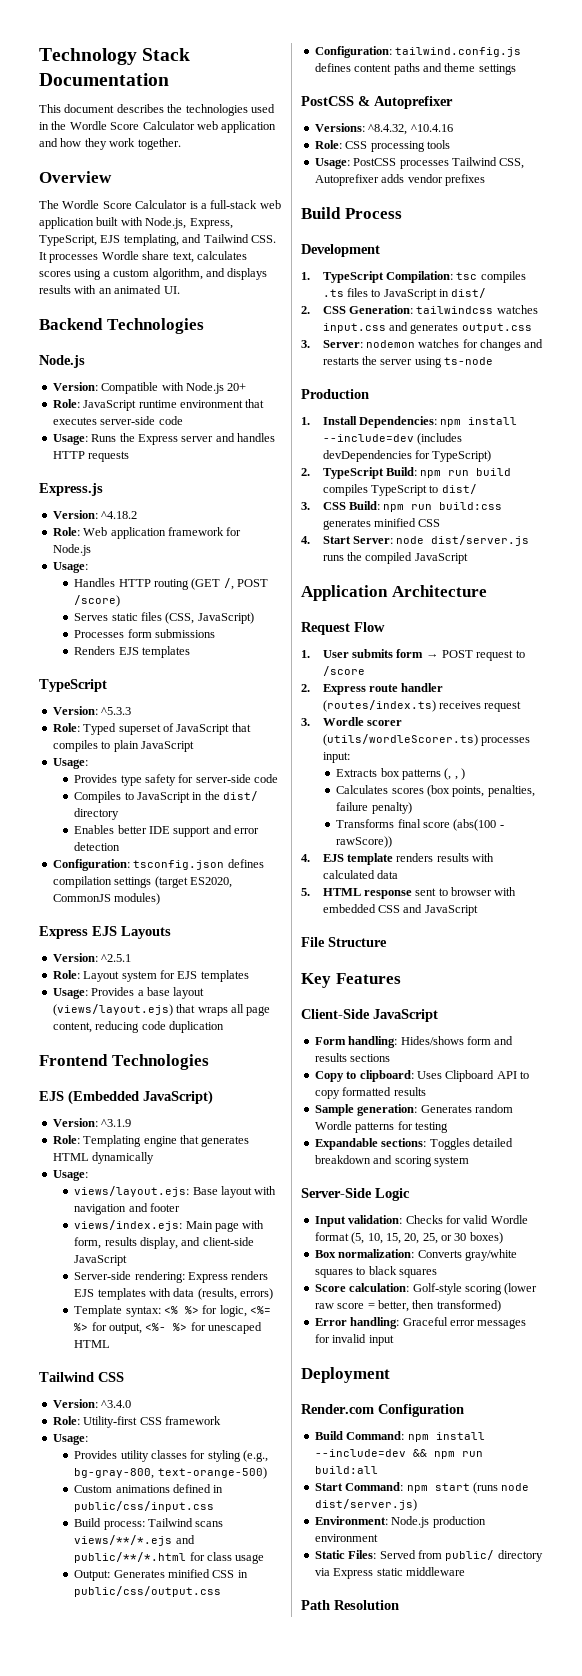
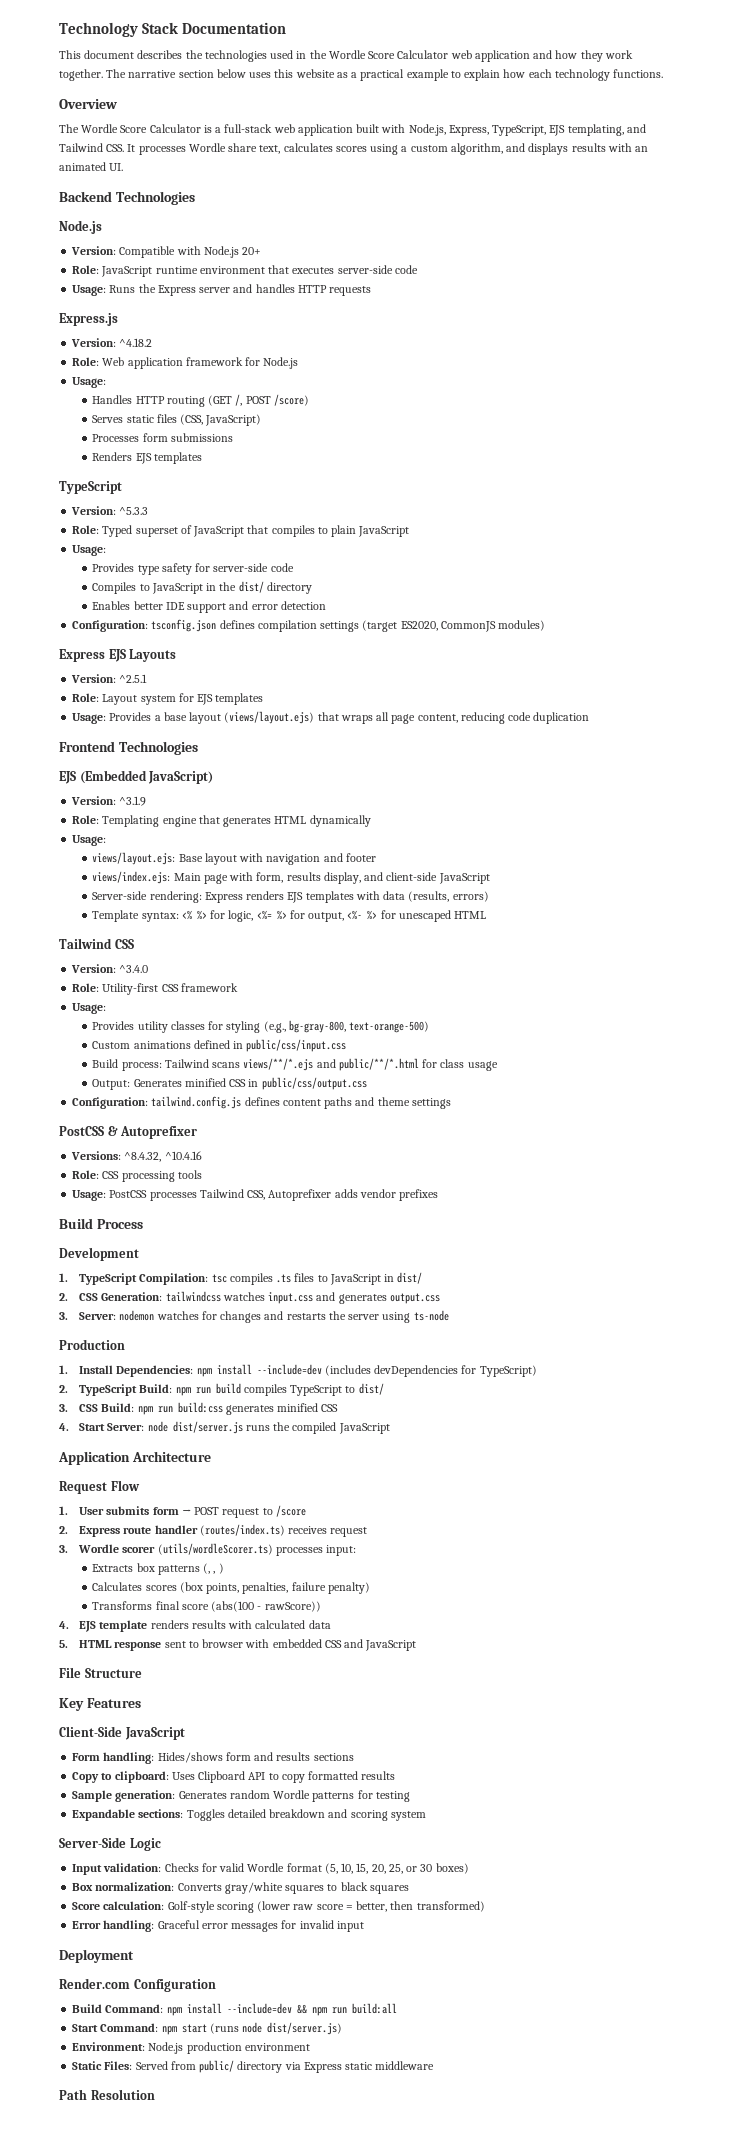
+ The narrative section below uses this website as a practical example to explain how each technology functions.

